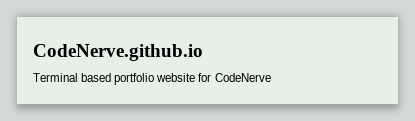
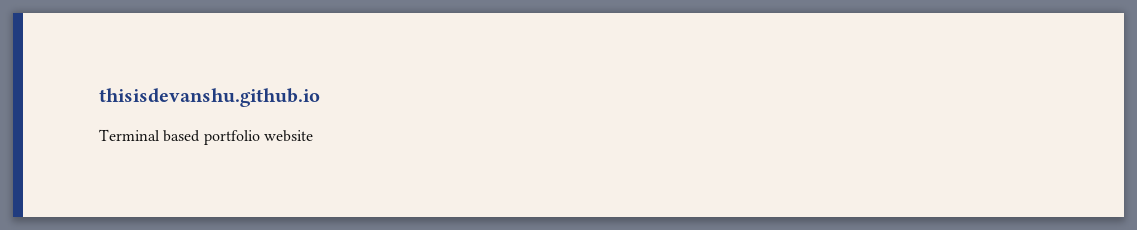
- CodeNerve.github.io
+ thisisdevanshu.github.io
- Terminal based portfolio website for CodeNerve
+ Terminal based portfolio website

